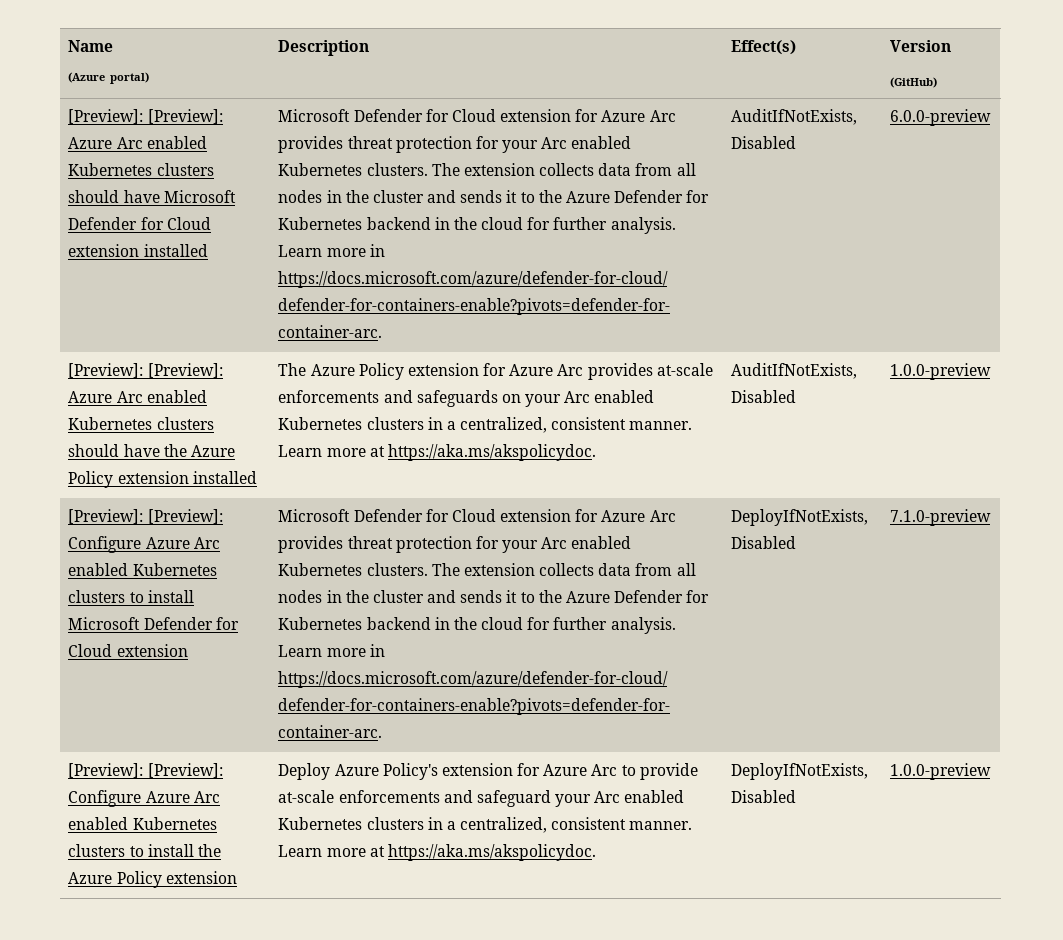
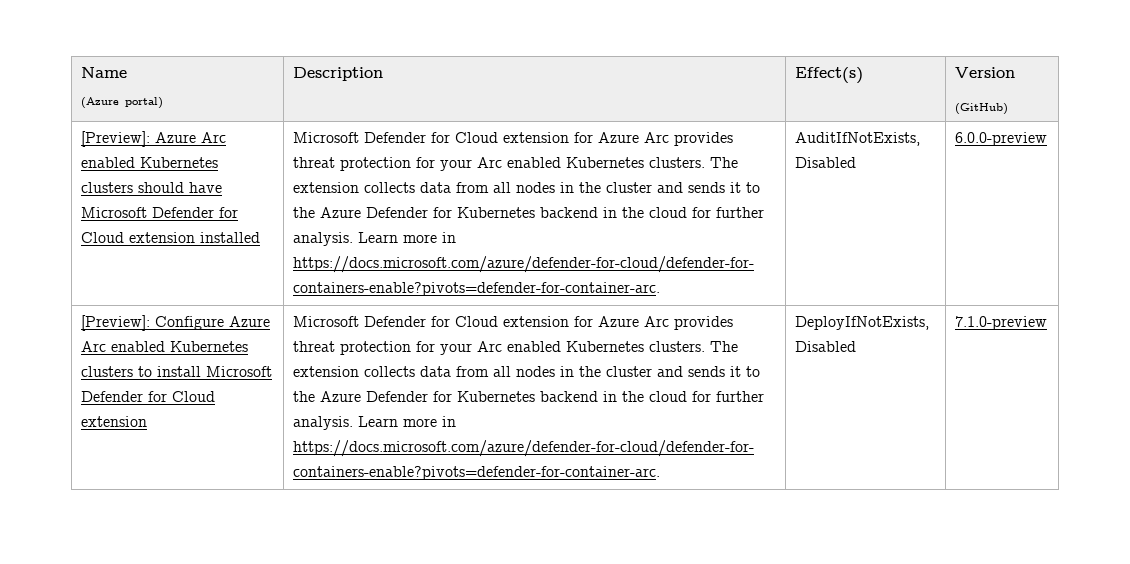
- [Preview]: [Preview]: Azure Arc enabled Kubernetes clusters should have Microsoft Defender for Cloud extension installed
+ [Preview]: Azure Arc enabled Kubernetes clusters should have Microsoft Defender for Cloud extension installed
- [Preview]: [Preview]: Azure Arc enabled Kubernetes clusters should have the Azure Policy extension installed | The Azure Policy extension for Azure Arc provides at-scale enforcements and safeguards on your Arc enabled Kubernetes clusters in a centralized, consistent manner. Learn more at https://aka.ms/akspolicydoc. | AuditIfNotExists, Disabled | 1.0.0-preview
- [Preview]: [Preview]: Configure Azure Arc enabled Kubernetes clusters to install Microsoft Defender for Cloud extension
+ [Preview]: Configure Azure Arc enabled Kubernetes clusters to install Microsoft Defender for Cloud extension
- [Preview]: [Preview]: Configure Azure Arc enabled Kubernetes clusters to install the Azure Policy extension | Deploy Azure Policy's extension for Azure Arc to provide at-scale enforcements and safeguard your Arc enabled Kubernetes clusters in a centralized, consistent manner. Learn more at https://aka.ms/akspolicydoc. | DeployIfNotExists, Disabled | 1.0.0-preview

